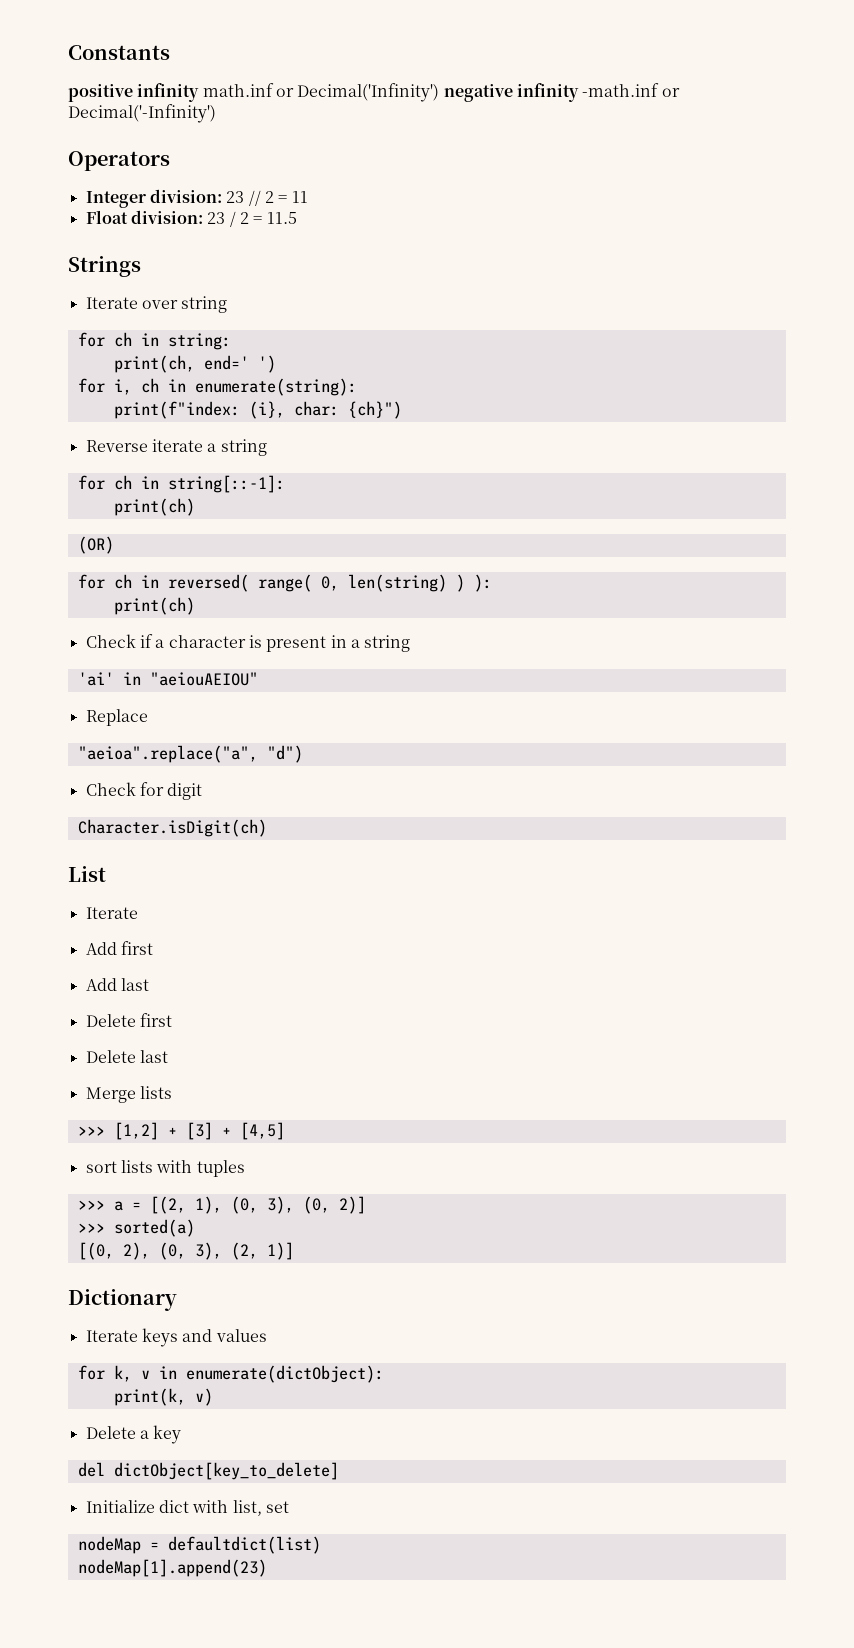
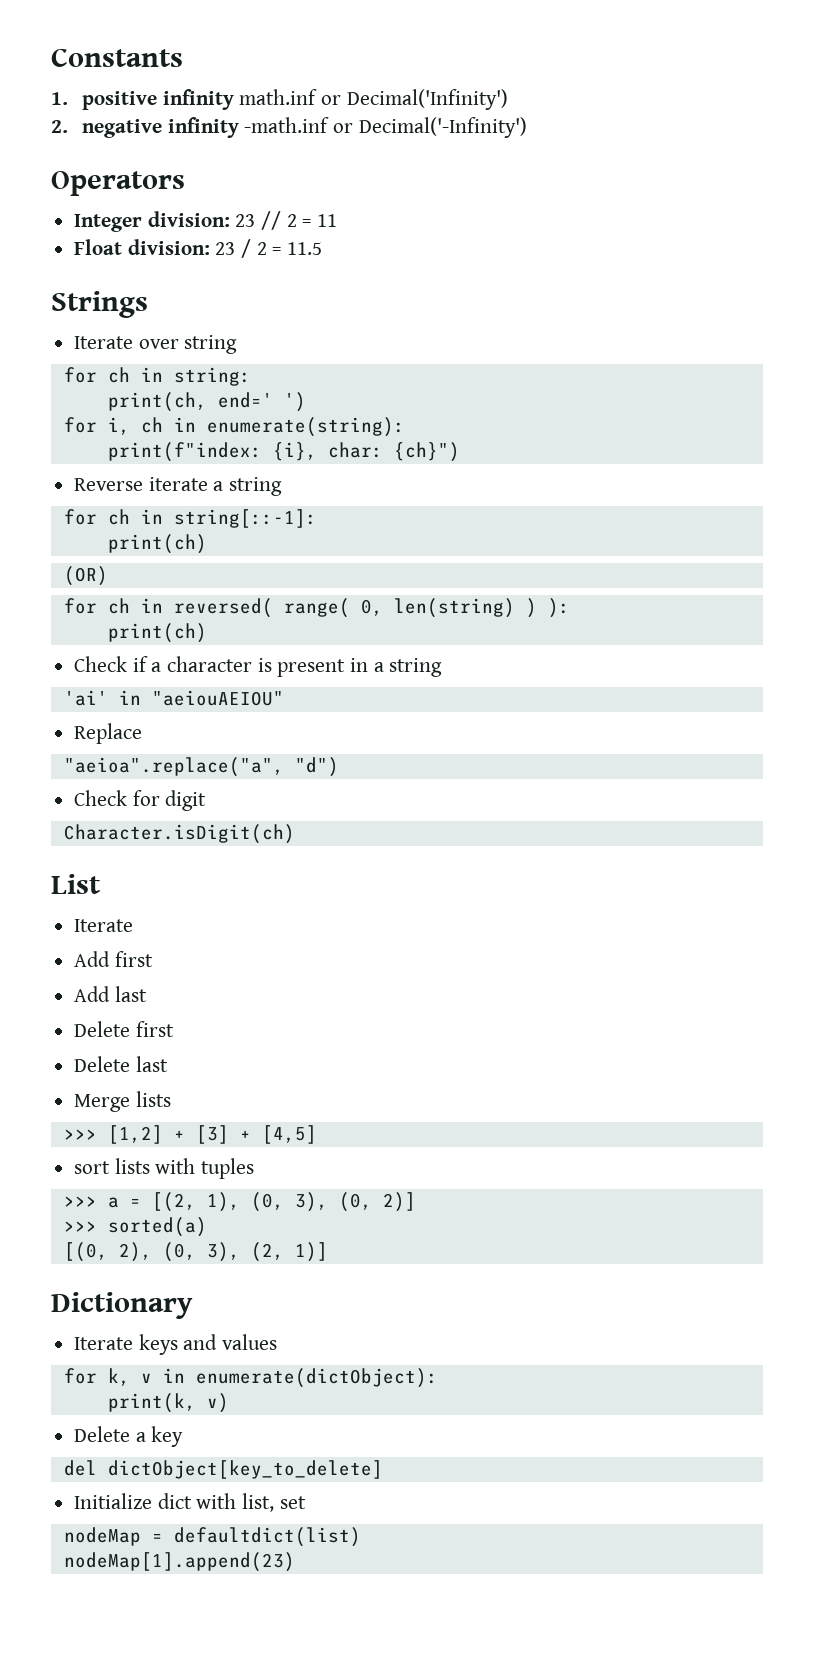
- positive infinity math.inf or Decimal('Infinity') negative infinity -math.inf or Decimal('-Infinity')
+ 1. positive infinity math.inf or Decimal('Infinity')
+ 2. negative infinity -math.inf or Decimal('-Infinity')
- print(f"index: (i}, char: {ch}")
+ print(f"index: {i}, char: {ch}")

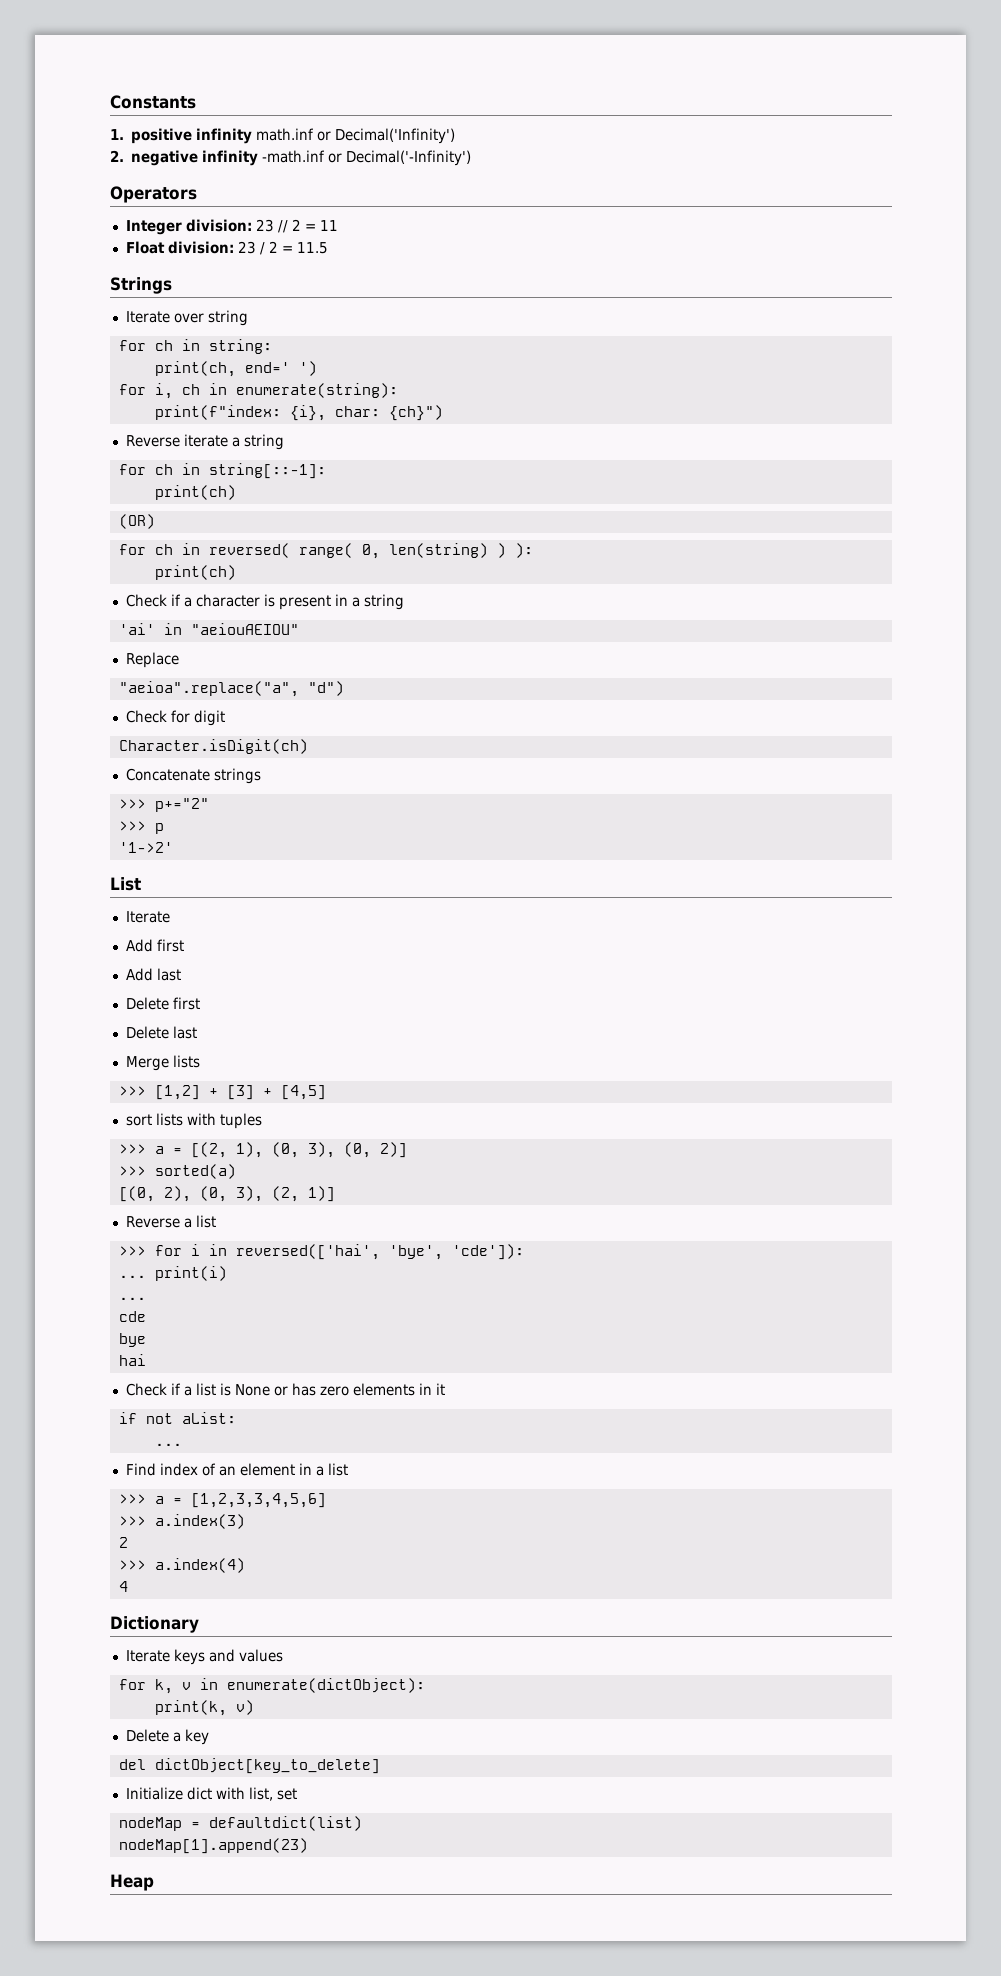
+ Concatenate strings
+ >>> p+="2"
+ >>> p
+ '1->2'
+ Reverse a list
+ >>> for i in reversed(['hai', 'bye', 'cde']):
+ ... print(i)
+ ...
+ cde
+ bye
+ hai
+ Check if a list is None or has zero elements in it
+ if not aList:
+ ...
+ Find index of an element in a list
+ >>> a = [1,2,3,3,4,5,6]
+ >>> a.index(3)
+ 2
+ >>> a.index(4)
+ 4
+ Heap

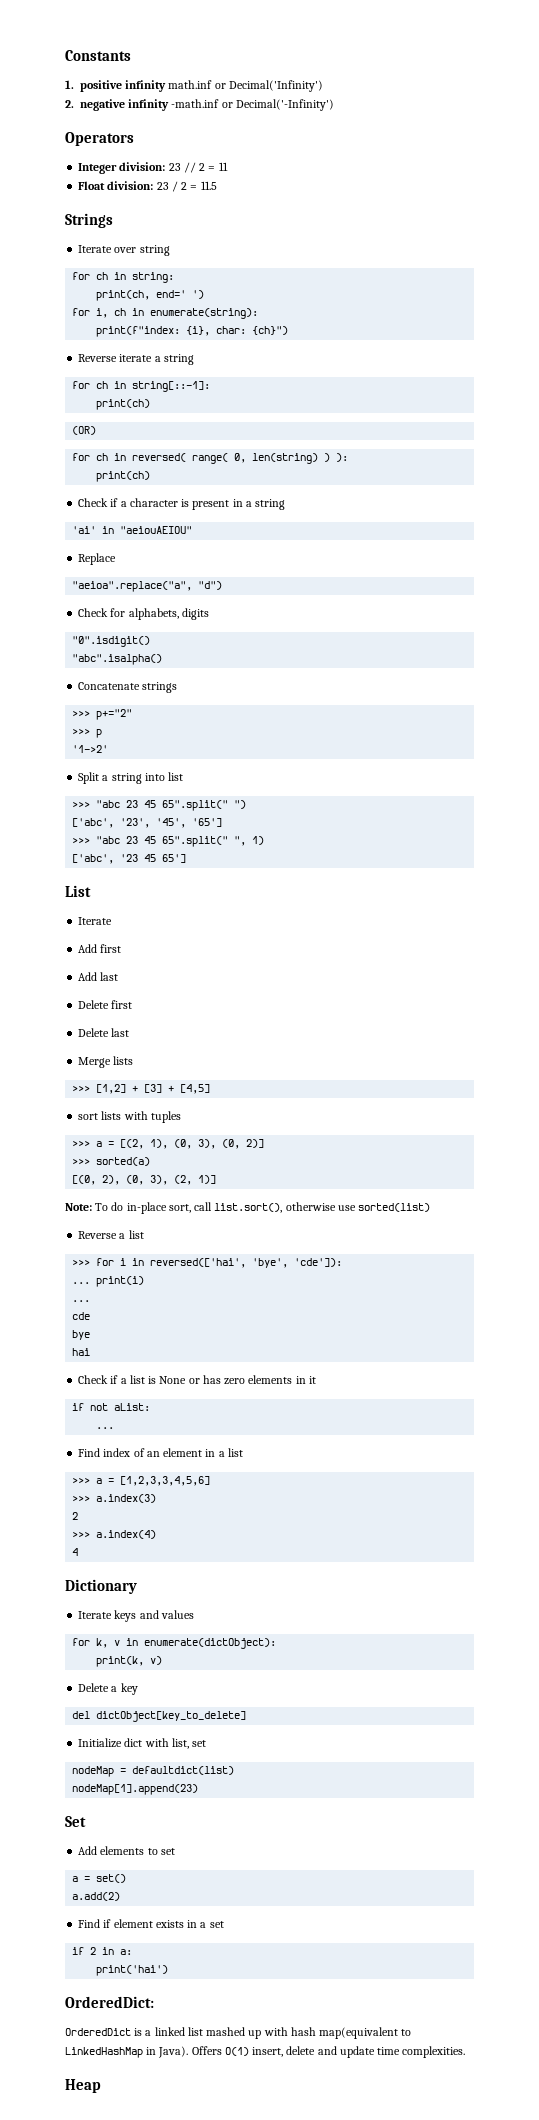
- Check for digit
- Character.isDigit(ch)
+ Check for alphabets, digits
+ "0".isdigit()
+ "abc".isalpha()
+ Split a string into list
+ >>> "abc 23 45 65".split(" ")
+ ['abc', '23', '45', '65']
+ >>> "abc 23 45 65".split(" ", 1)
+ ['abc', '23 45 65']
+ Note: To do in-place sort, call list.sort(), otherwise use sorted(list)
+ Set
+ Add elements to set
+ a = set()
+ a.add(2)
+ Find if element exists in a set
+ if 2 in a:
+ print('hai')
+ OrderedDict:
+ OrderedDict is a linked list mashed up with hash map(equivalent to LinkedHashMap in Java). Offers O(1) insert, delete and update time complexities.

